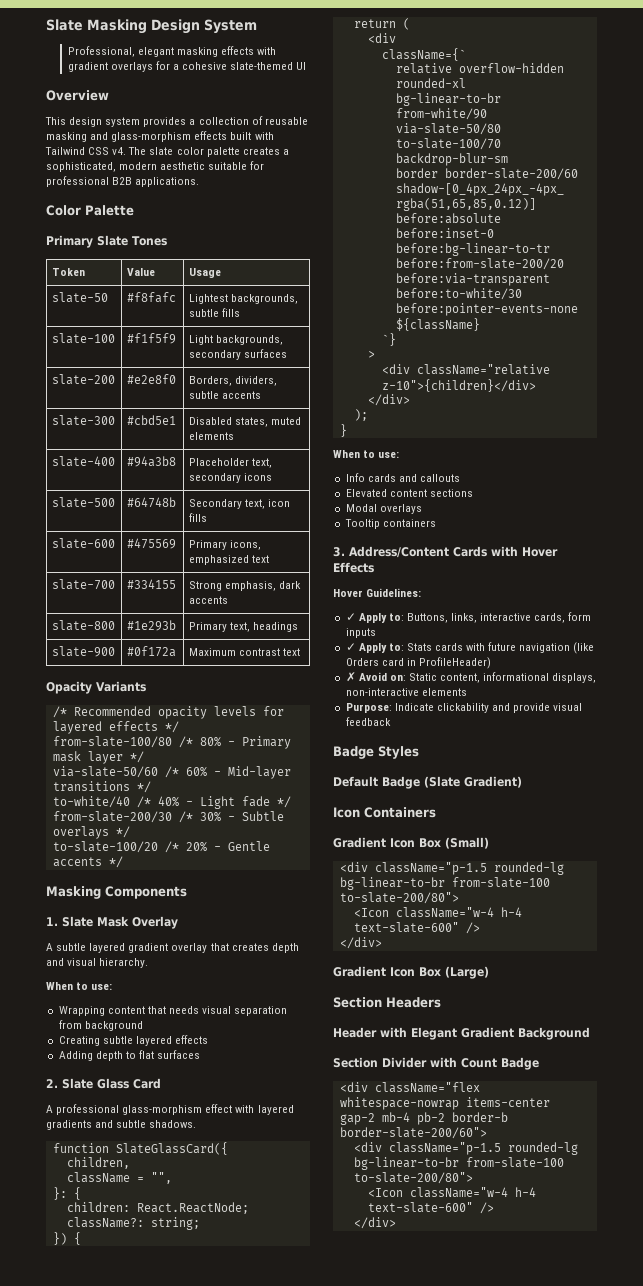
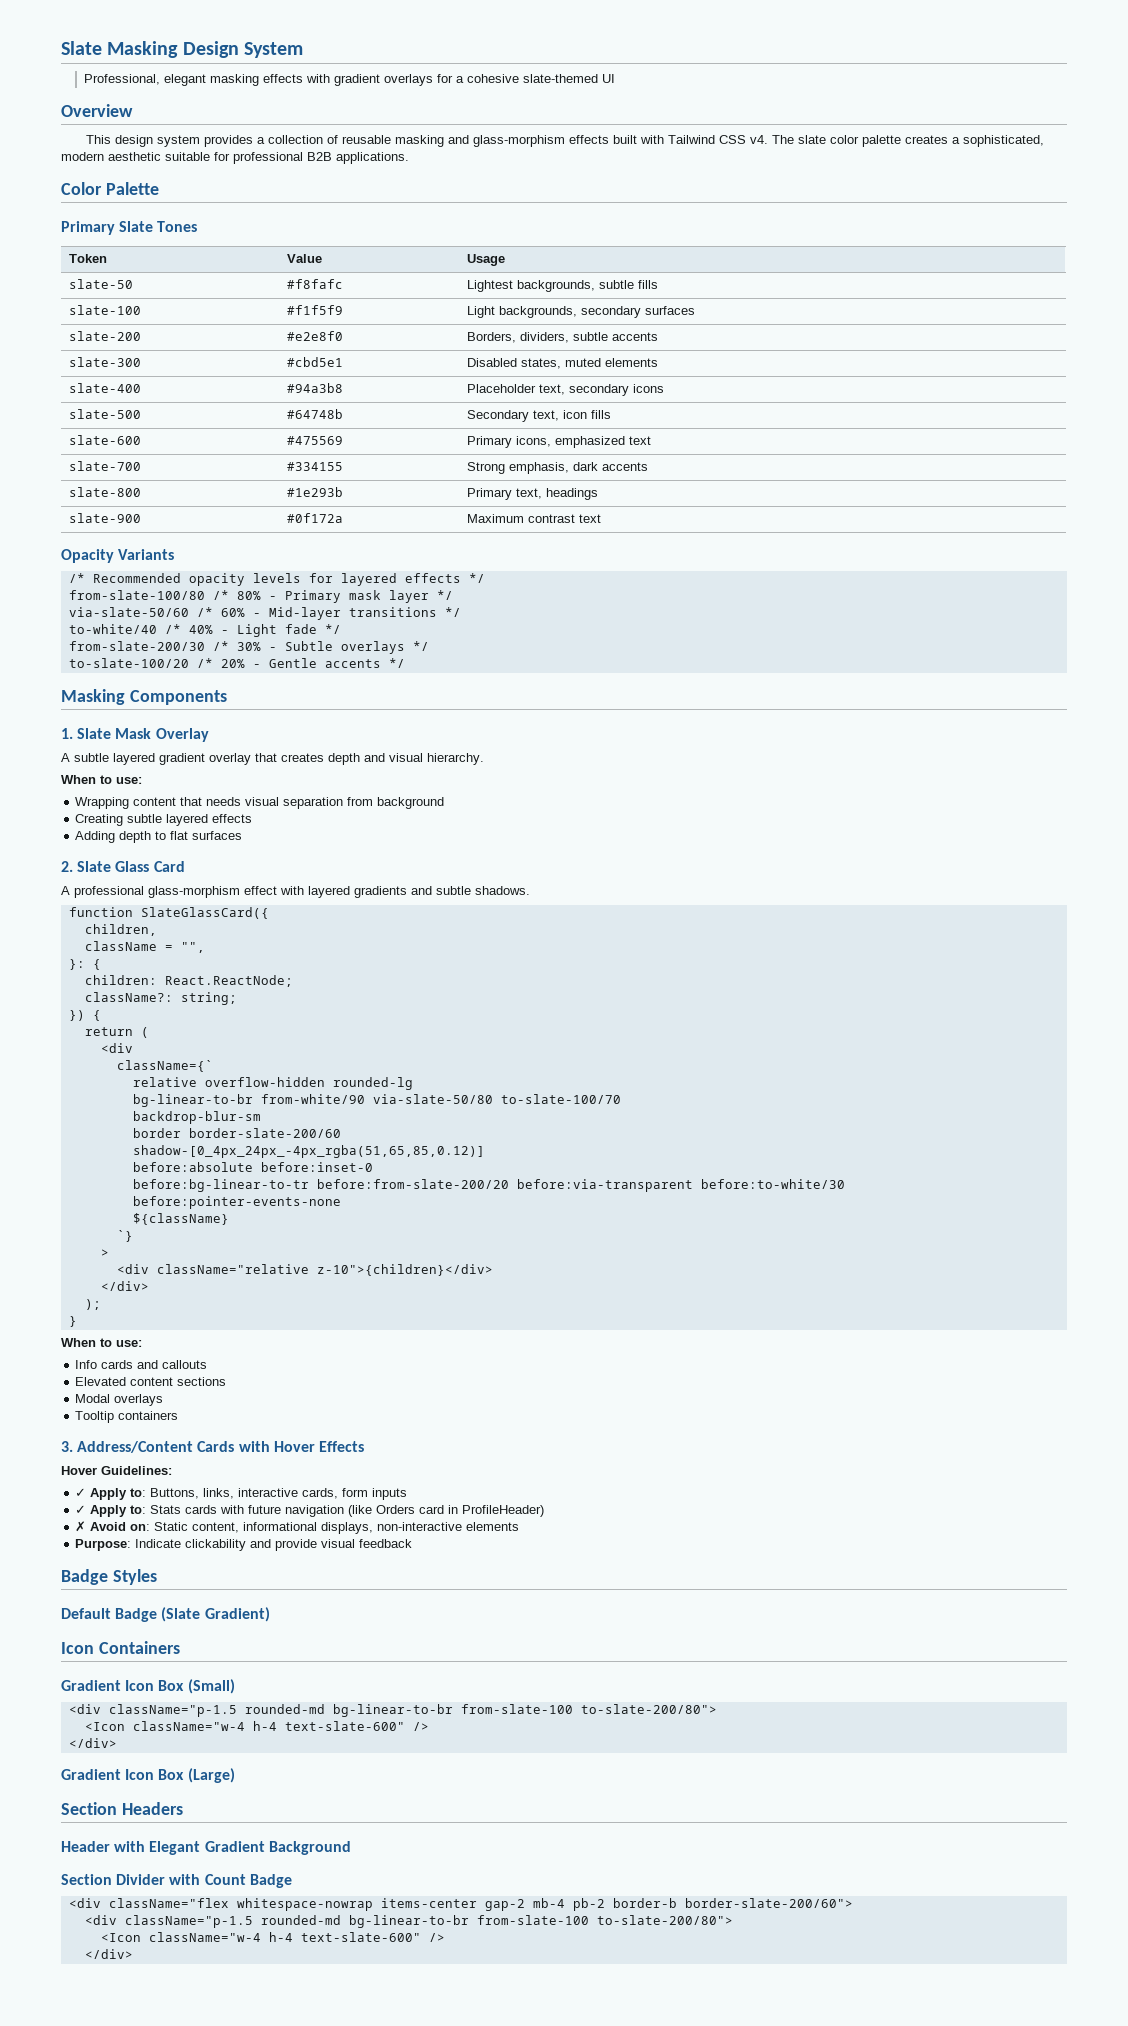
- relative overflow-hidden rounded-xl
+ relative overflow-hidden rounded-lg
  Gradient Icon Box (Small)
- <div className="p-1.5 rounded-lg bg-linear-to-br from-slate-100 to-slate-200/80">
+ <div className="p-1.5 rounded-md bg-linear-to-br from-slate-100 to-slate-200/80">
  <div className="flex whitespace-nowrap items-center gap-2 mb-4 pb-2 border-b border-slate-200/60">
- <div className="p-1.5 rounded-lg bg-linear-to-br from-slate-100 to-slate-200/80">
+ <div className="p-1.5 rounded-md bg-linear-to-br from-slate-100 to-slate-200/80">

